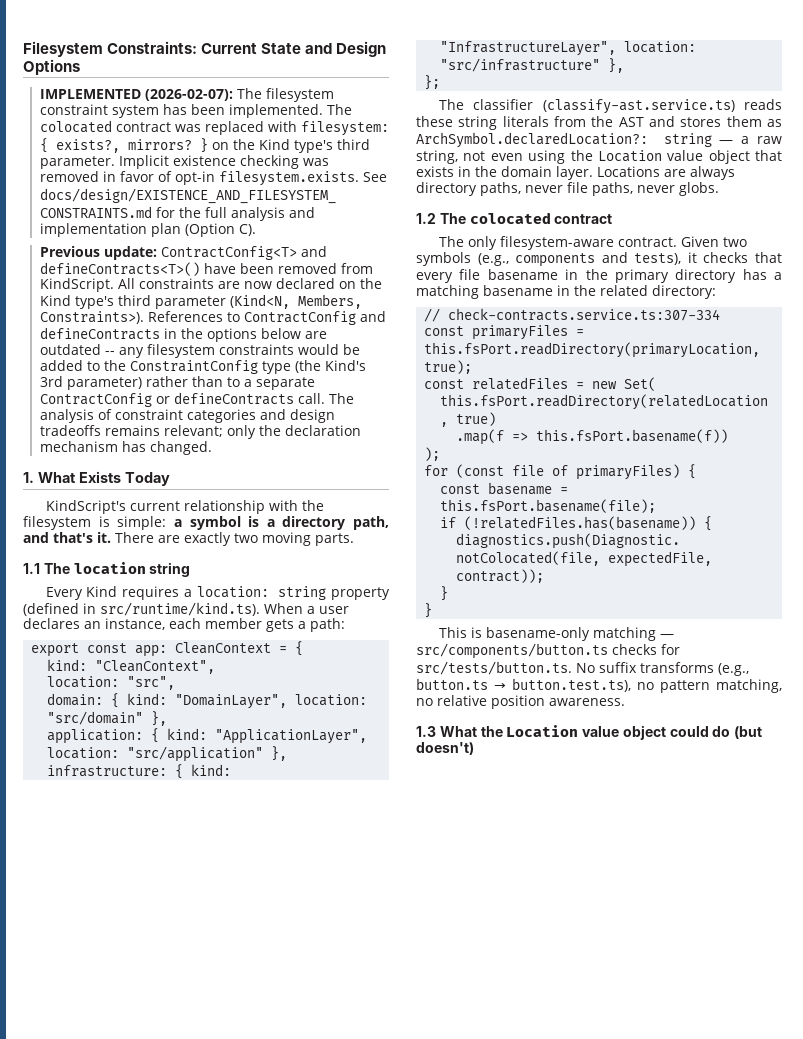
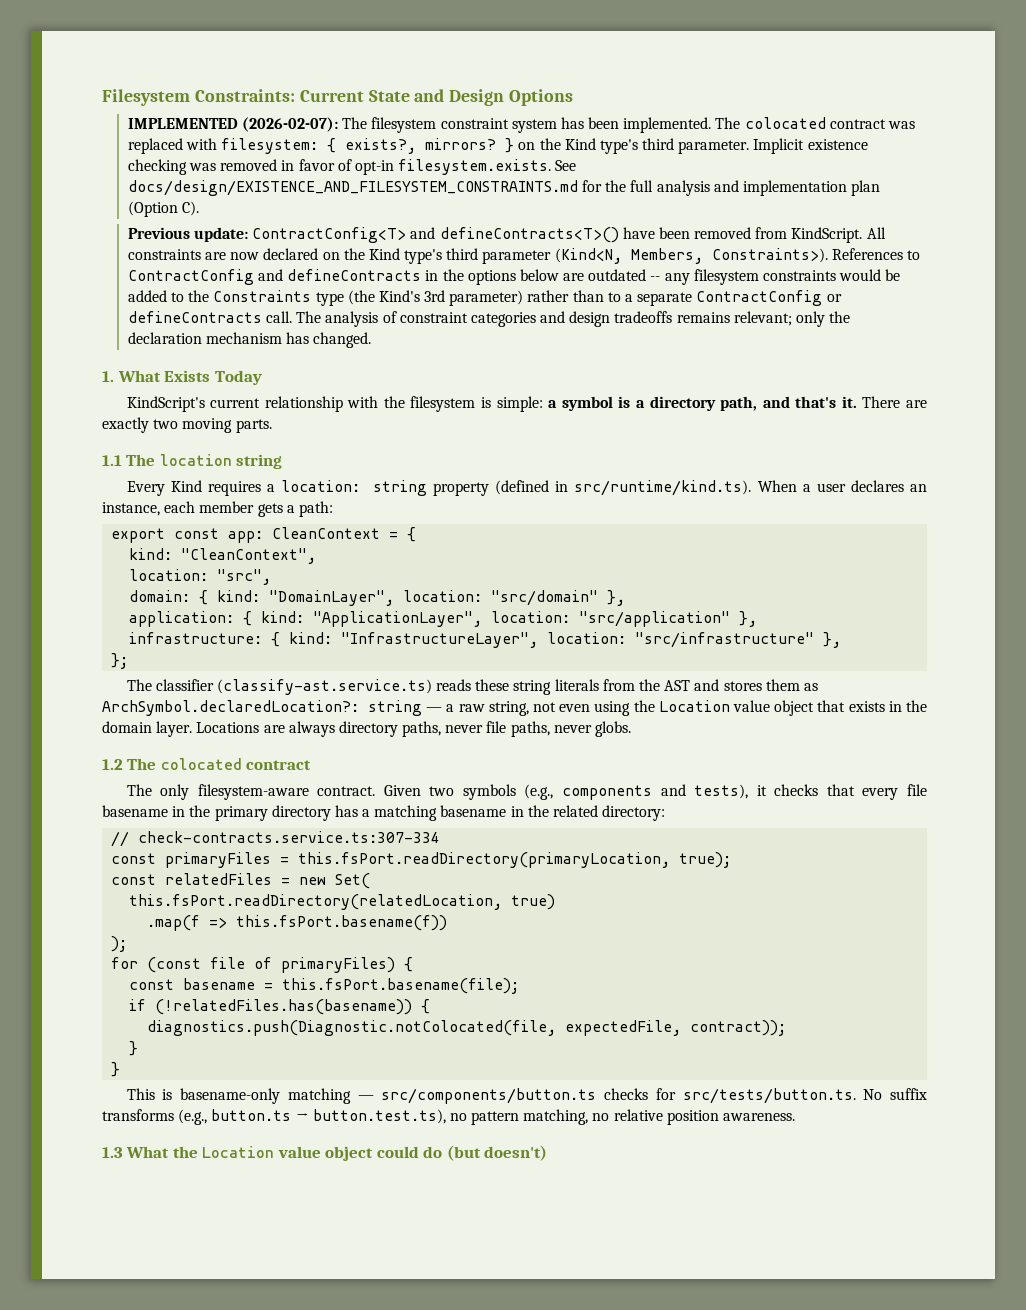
- References to ContractConfig and defineContracts in the options below are outdated -- any filesystem constraints would be added to the ConstraintConfig type (the Kind's 3rd parameter) rather than to a separate ContractConfig or defineContracts call.
+ References to ContractConfig and defineContracts in the options below are outdated -- any filesystem constraints would be added to the Constraints type (the Kind's 3rd parameter) rather than to a separate ContractConfig or defineContracts call.

